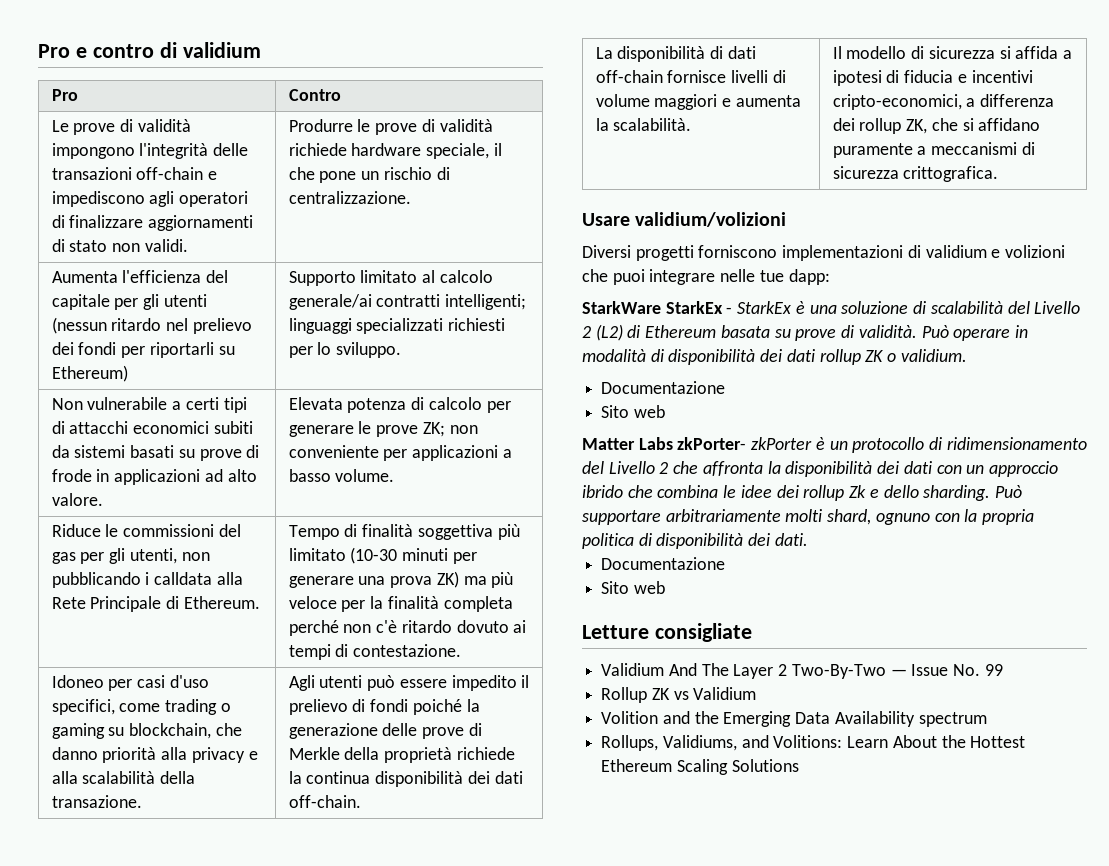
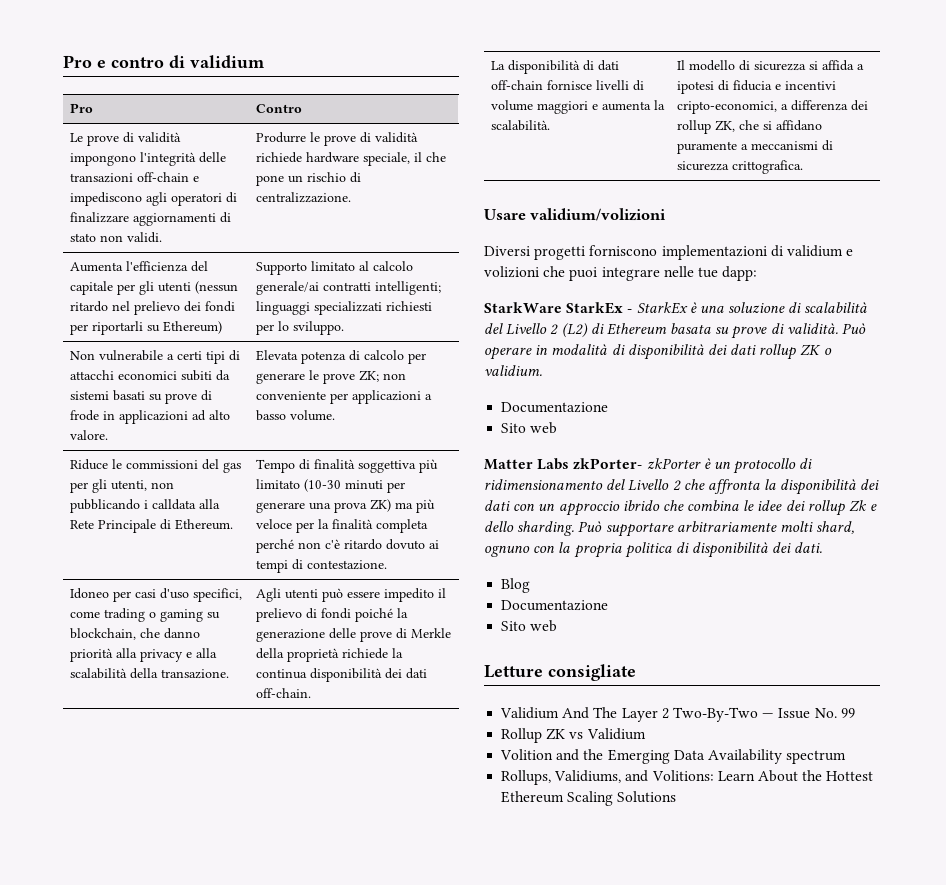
+ Blog

